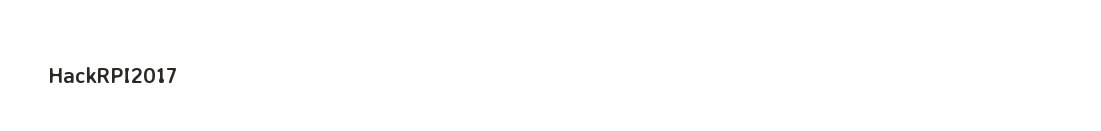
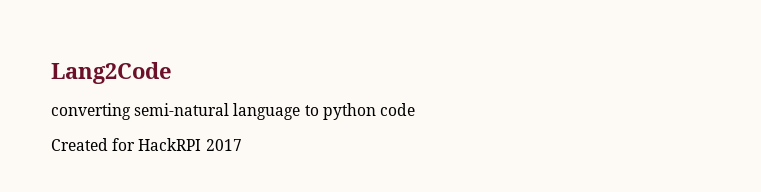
- HackRPI2017
+ Lang2Code
+ converting semi-natural language to python code
+ Created for HackRPI 2017

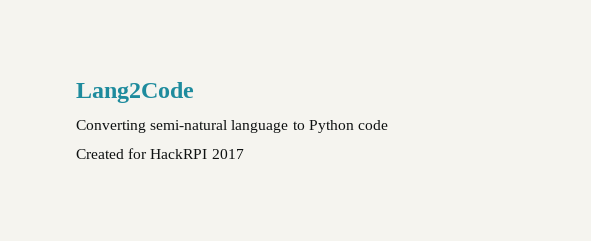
- converting semi-natural language to python code
+ Converting semi-natural language to Python code

